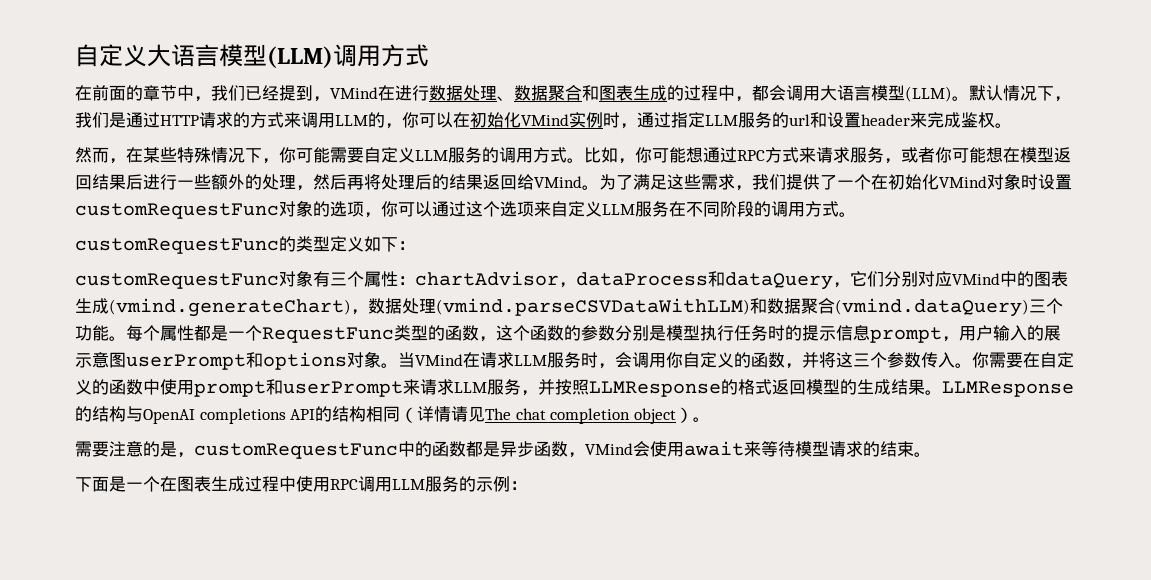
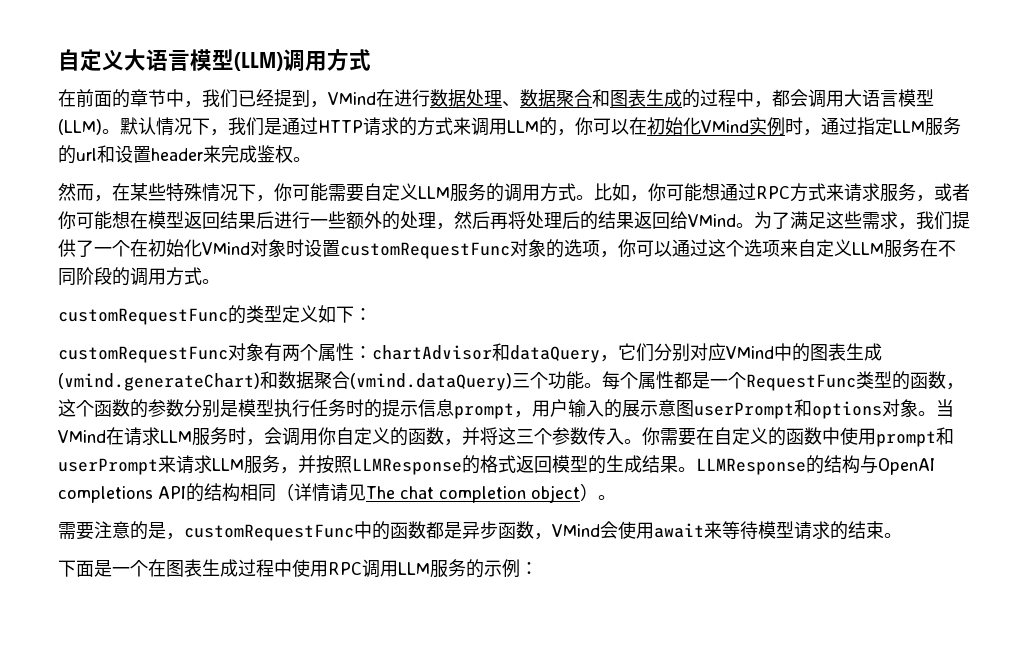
- customRequestFunc对象有三个属性：chartAdvisor，dataProcess和dataQuery，它们分别对应VMind中的图表生成(vmind.generateChart)，数据处理(vmind.parseCSVDataWithLLM)和数据聚合(vmind.dataQuery)三个功能。
+ customRequestFunc对象有两个属性：chartAdvisor和dataQuery，它们分别对应VMind中的图表生成(vmind.generateChart)和数据聚合(vmind.dataQuery)三个功能。

